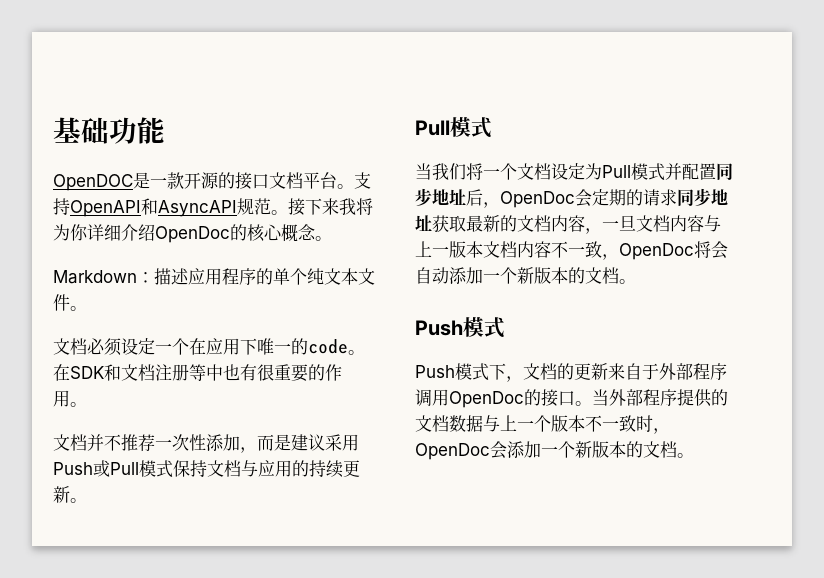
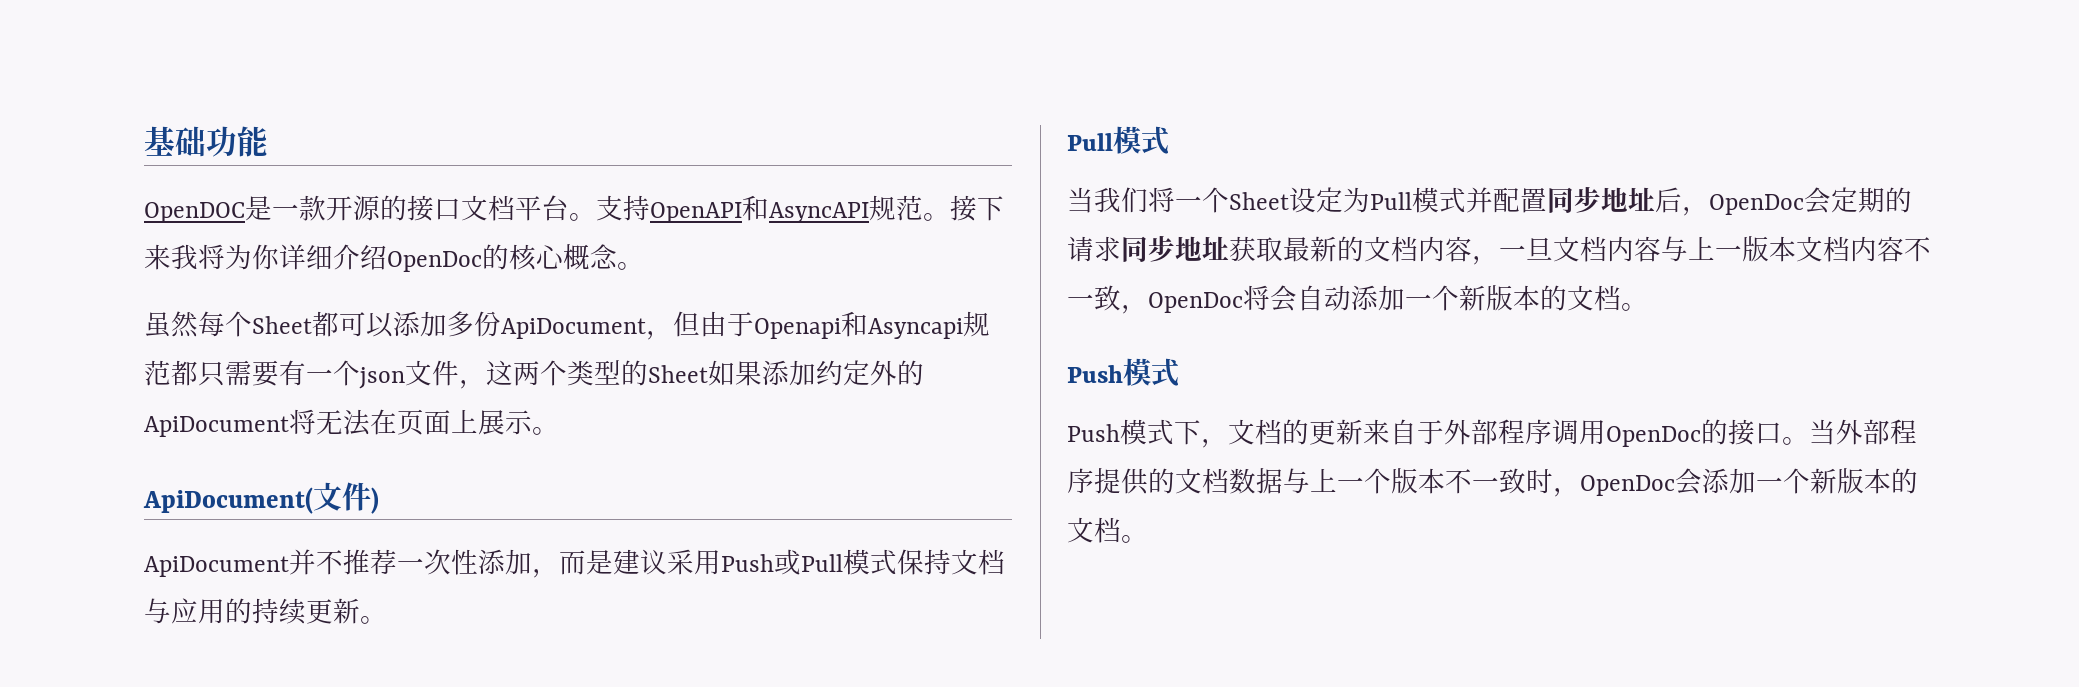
- Markdown：描述应用程序的单个纯文本文件。
- 文档必须设定一个在应用下唯一的code。在SDK和文档注册等中也有很重要的作用。
- 文档并不推荐一次性添加，而是建议采用Push或Pull模式保持文档与应用的持续更新。
+ 虽然每个Sheet都可以添加多份ApiDocument，但由于Openapi和Asyncapi规范都只需要有一个json文件，这两个类型的Sheet如果添加约定外的ApiDocument将无法在页面上展示。
+ ApiDocument(文件)
+ ApiDocument并不推荐一次性添加，而是建议采用Push或Pull模式保持文档与应用的持续更新。
- 当我们将一个文档设定为Pull模式并配置同步地址后，OpenDoc会定期的请求同步地址获取最新的文档内容，一旦文档内容与上一版本文档内容不一致，OpenDoc将会自动添加一个新版本的文档。
+ 当我们将一个Sheet设定为Pull模式并配置同步地址后，OpenDoc会定期的请求同步地址获取最新的文档内容，一旦文档内容与上一版本文档内容不一致，OpenDoc将会自动添加一个新版本的文档。

